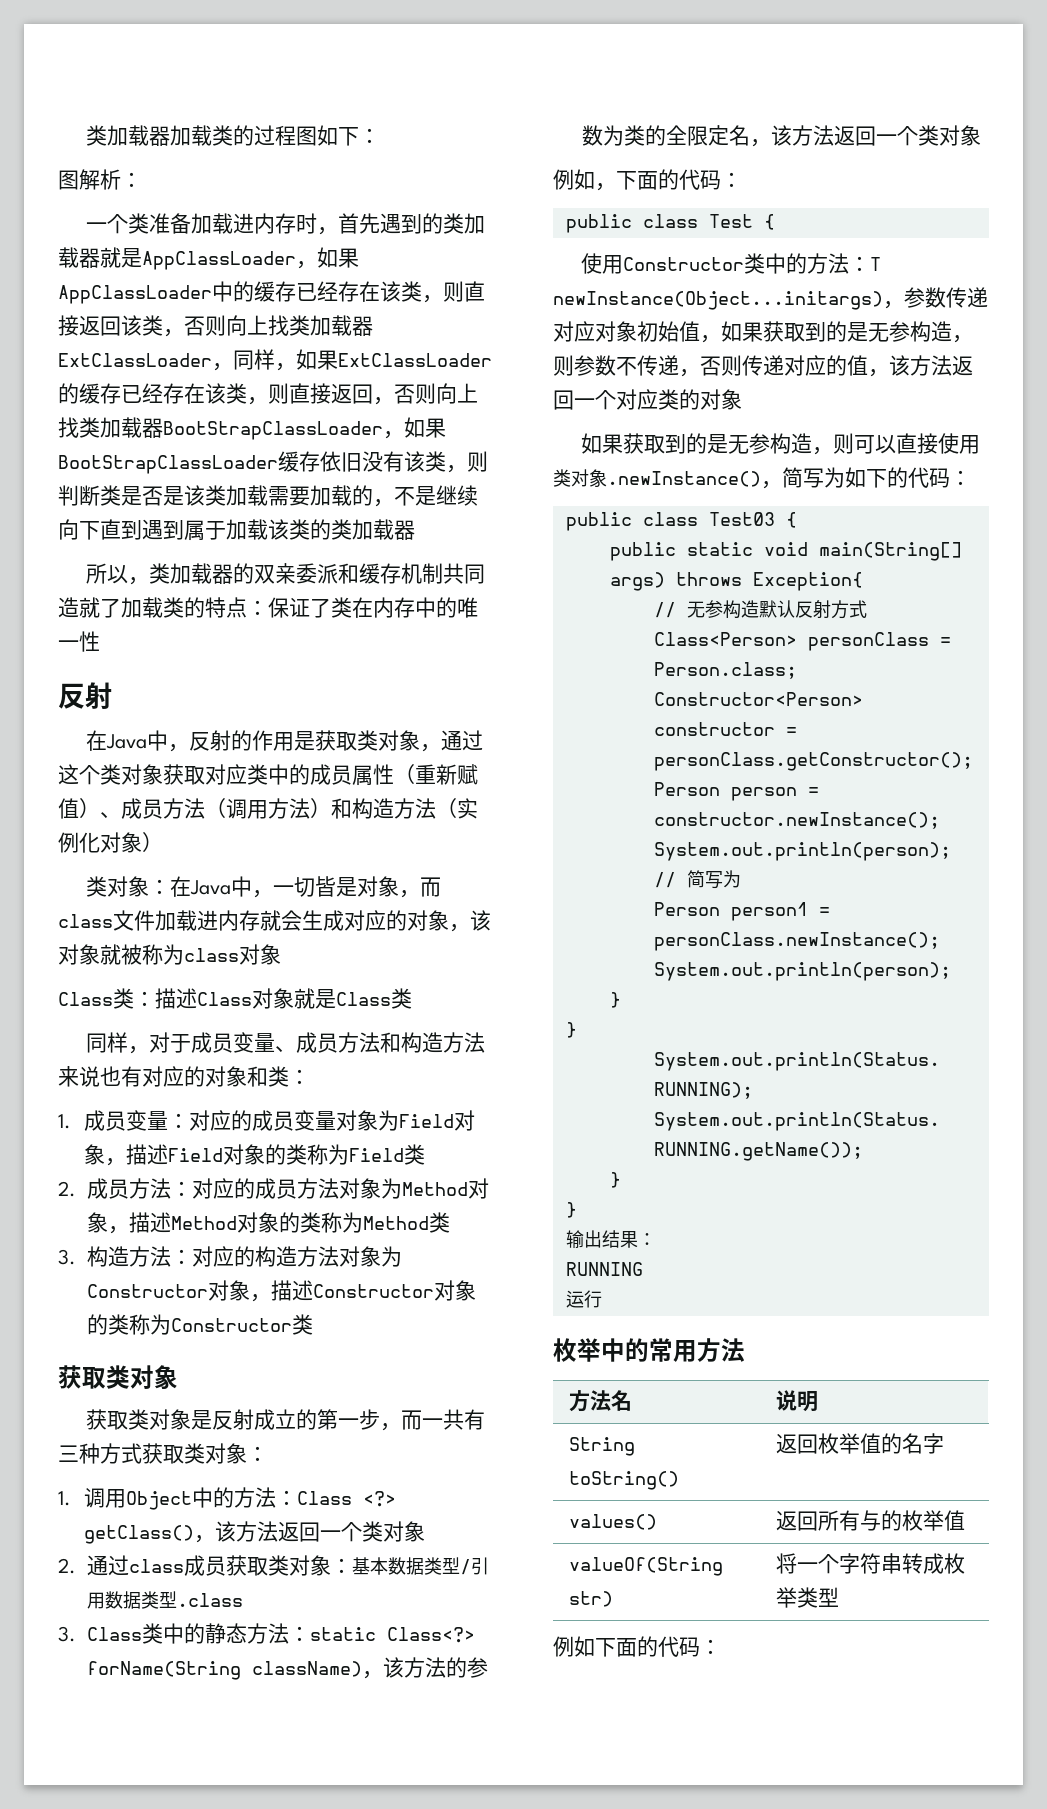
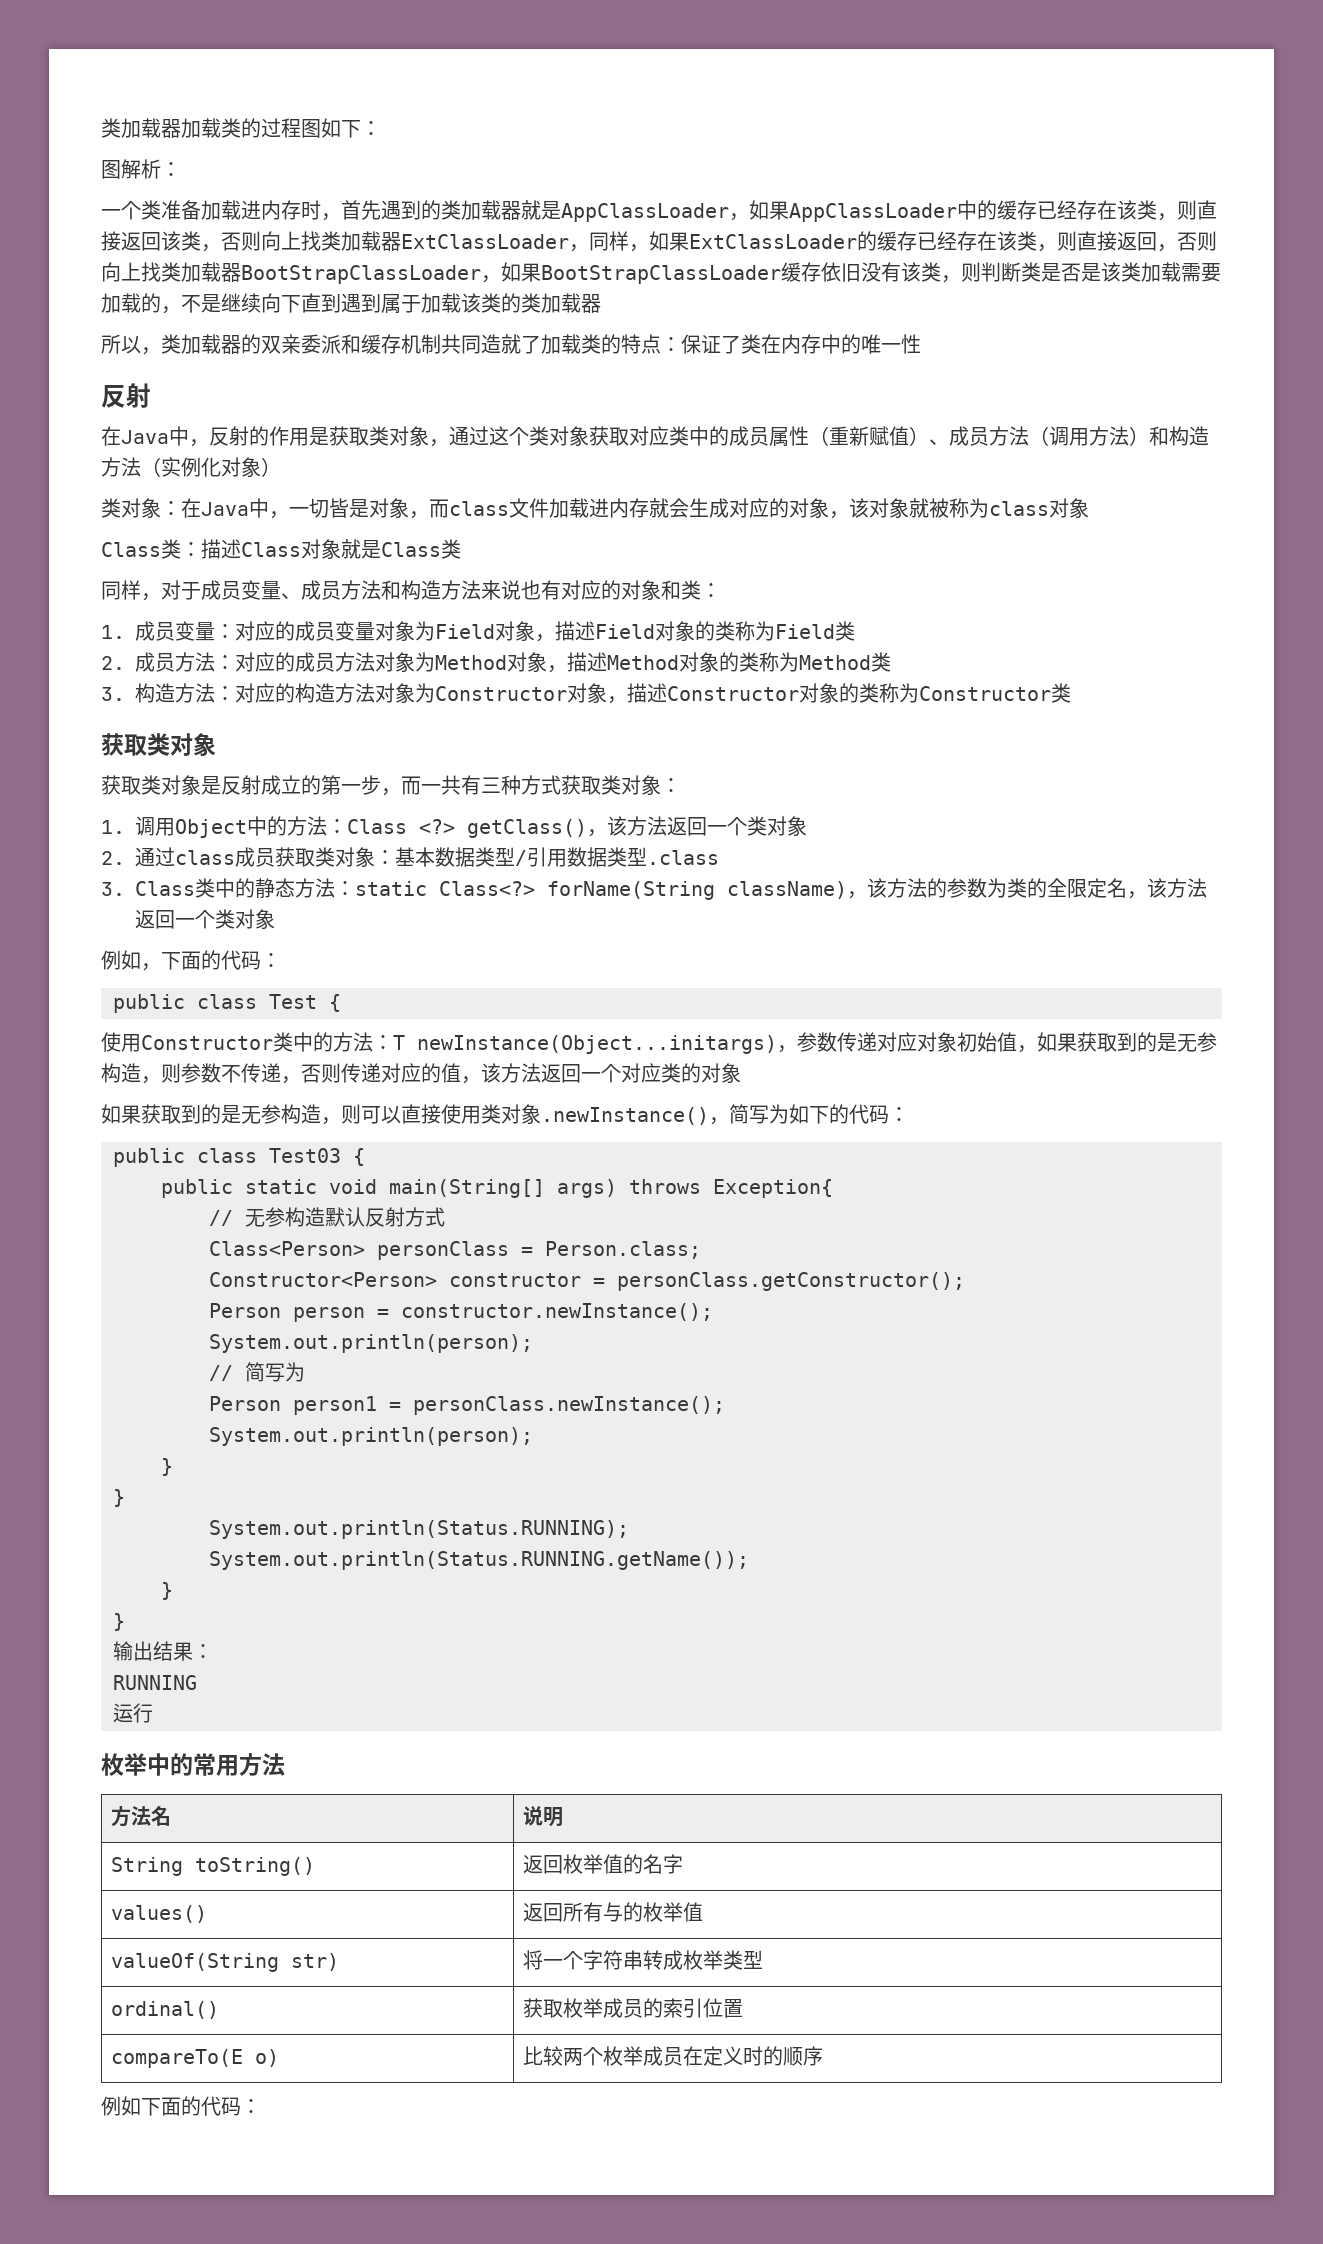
+ ordinal() | 获取枚举成员的索引位置
+ compareTo(E o) | 比较两个枚举成员在定义时的顺序

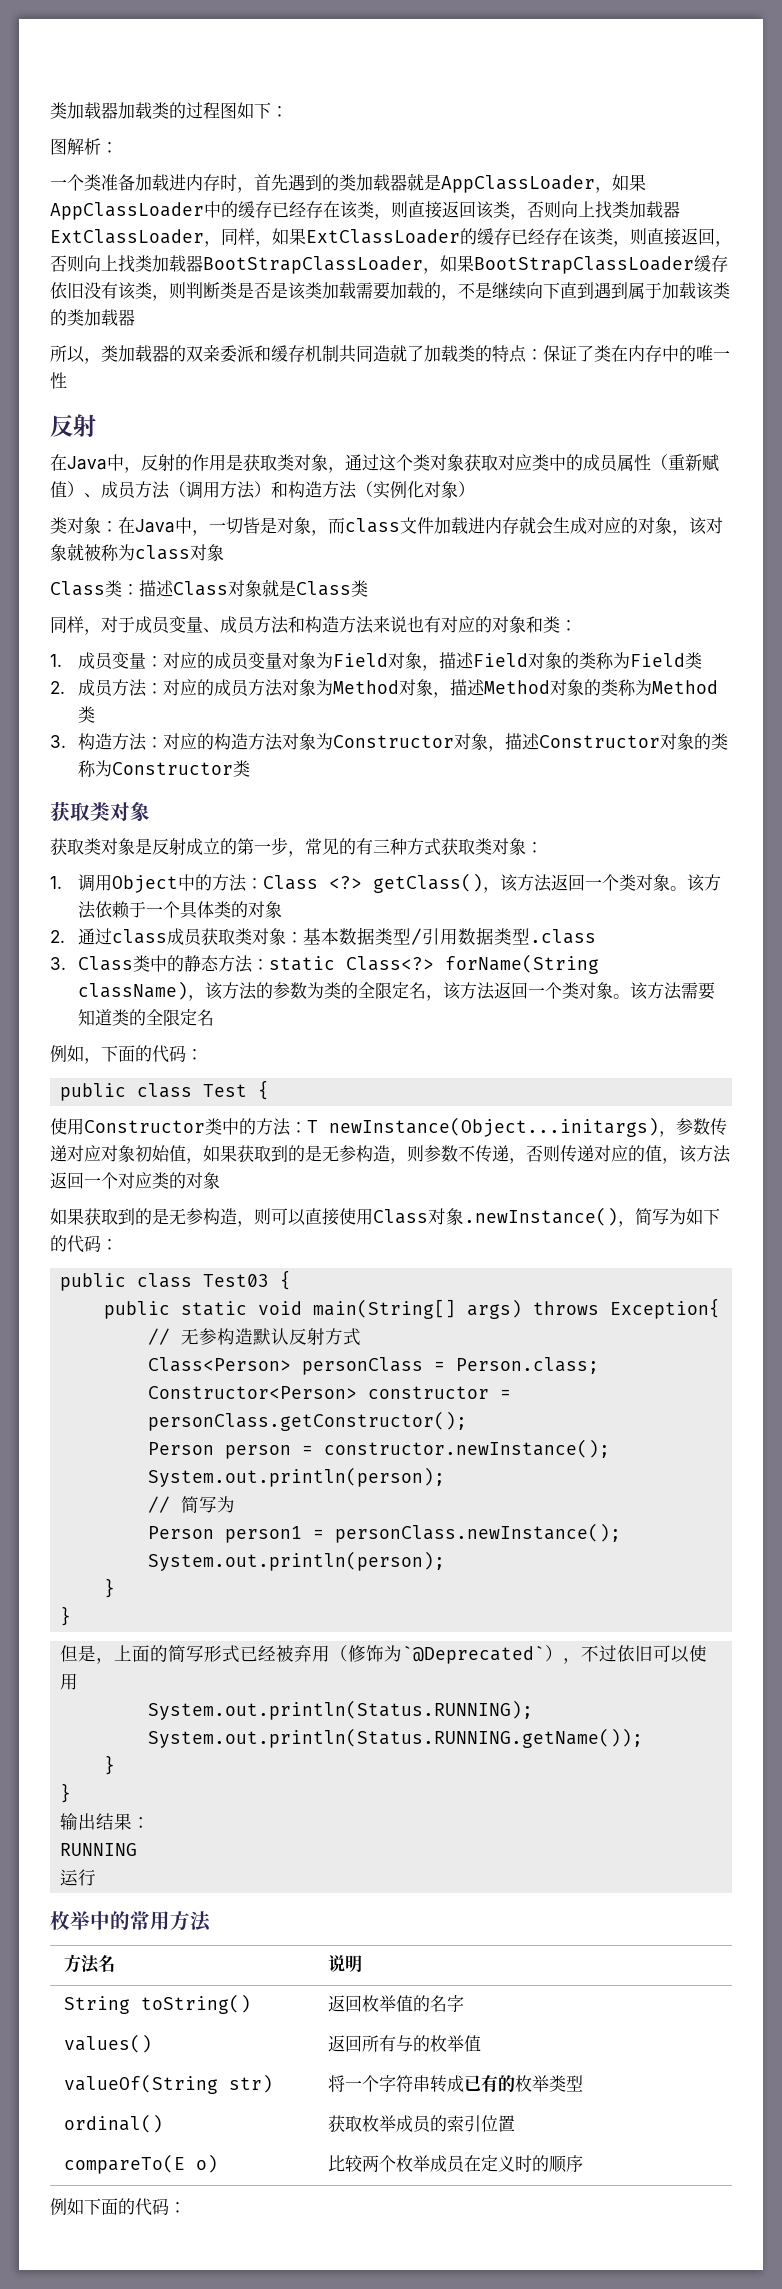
- 获取类对象是反射成立的第一步，而一共有三种方式获取类对象：
+ 获取类对象是反射成立的第一步，常见的有三种方式获取类对象：
- 1.调用Object中的方法：Class <?> getClass()，该方法返回一个类对象
+ 1.调用Object中的方法：Class <?> getClass()，该方法返回一个类对象。该方法依赖于一个具体类的对象
- 3. Class类中的静态方法：static Class<?> forName(String className)，该方法的参数为类的全限定名，该方法返回一个类对象
+ 3. Class类中的静态方法：static Class<?> forName(String className)，该方法的参数为类的全限定名，该方法返回一个类对象。该方法需要知道类的全限定名
- 如果获取到的是无参构造，则可以直接使用类对象.newInstance()，简写为如下的代码：
+ 如果获取到的是无参构造，则可以直接使用Class对象.newInstance()，简写为如下的代码：
+ 但是，上面的简写形式已经被弃用（修饰为`@Deprecated`），不过依旧可以使用
- valueOf(String str) | 将一个字符串转成枚举类型
+ valueOf(String str) | 将一个字符串转成已有的枚举类型

